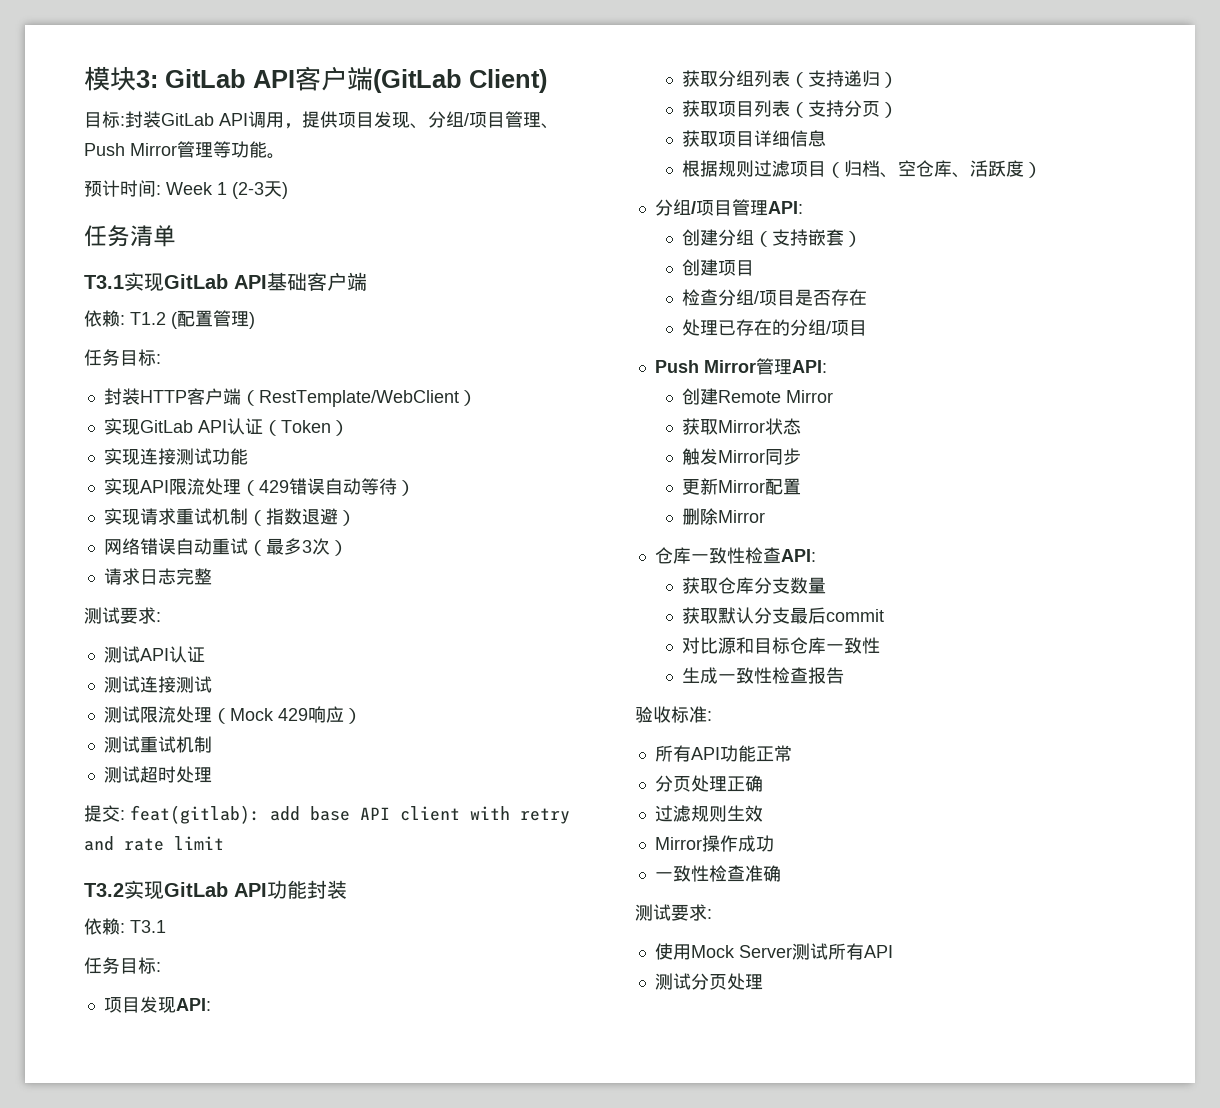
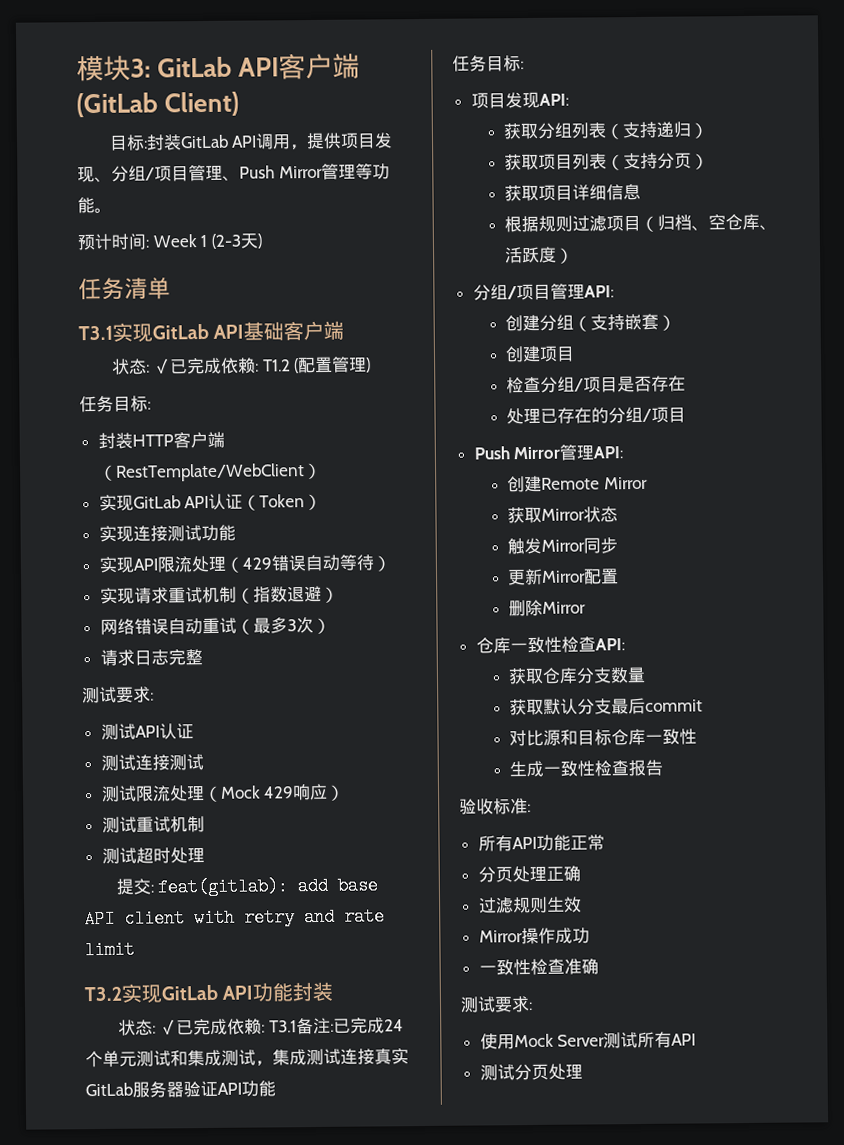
- 依赖: T1.2 (配置管理)
+ 状态: ✓已完成依赖: T1.2 (配置管理)
- 依赖: T3.1
+ 状态: ✓已完成依赖: T3.1备注:已完成24个单元测试和集成测试，集成测试连接真实GitLab服务器验证API功能

